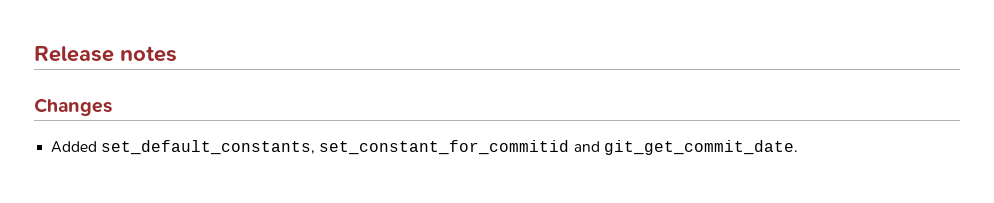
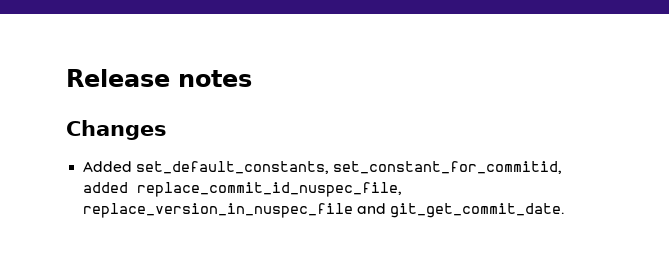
- Added set_default_constants, set_constant_for_commitid and git_get_commit_date.
+ Added set_default_constants, set_constant_for_commitid, added replace_commit_id_nuspec_file, replace_version_in_nuspec_file and git_get_commit_date.

